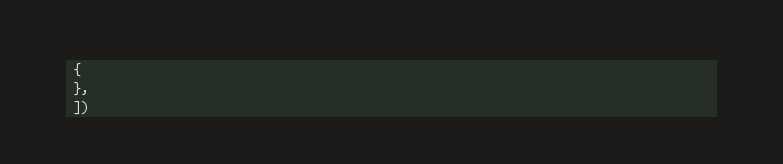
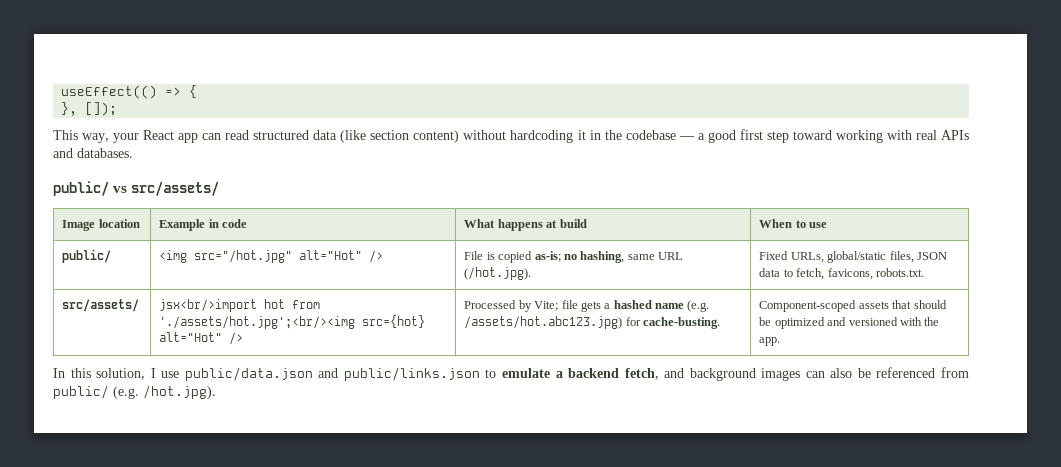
- {
+ useEffect(() => {
- },
- ])
+ }, []);
+ This way, your React app can read structured data (like section content) without hardcoding it in the codebase — a good first step toward working with real APIs and databases.
+ public/ vs src/assets/
+ Image location | Example in code | What happens at build | When to use
+ public/ | <img src="/hot.jpg" alt="Hot" /> | File is copied as-is; no hashing, same URL (/hot.jpg). | Fixed URLs, global/static files, JSON data to fetch, favicons, robots.txt.
+ src/assets/ | jsx<br/>import hot from './assets/hot.jpg';<br/><img src={hot} alt="Hot" /> | Processed by Vite; file gets a hashed name (e.g. /assets/hot.abc123.jpg) for cache-busting. | Component-scoped assets that should be optimized and versioned with the app.
+ In this solution, I use public/data.json and public/links.json to emulate a backend fetch, and background images can also be referenced from public/ (e.g. /hot.jpg).

